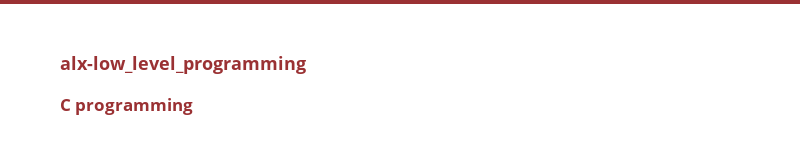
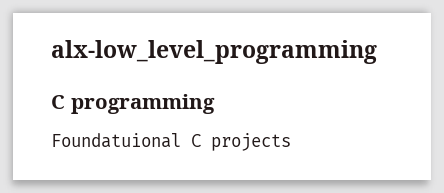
+ Foundatuional C projects

